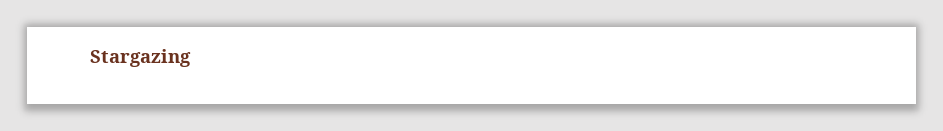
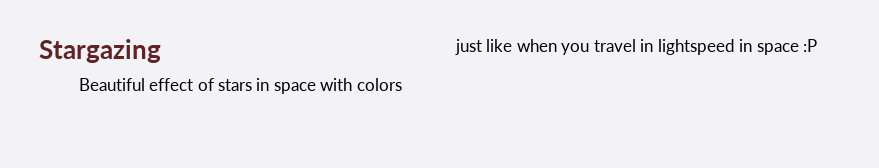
+ Beautiful effect of stars in space with colors just like when you travel in lightspeed in space :P

